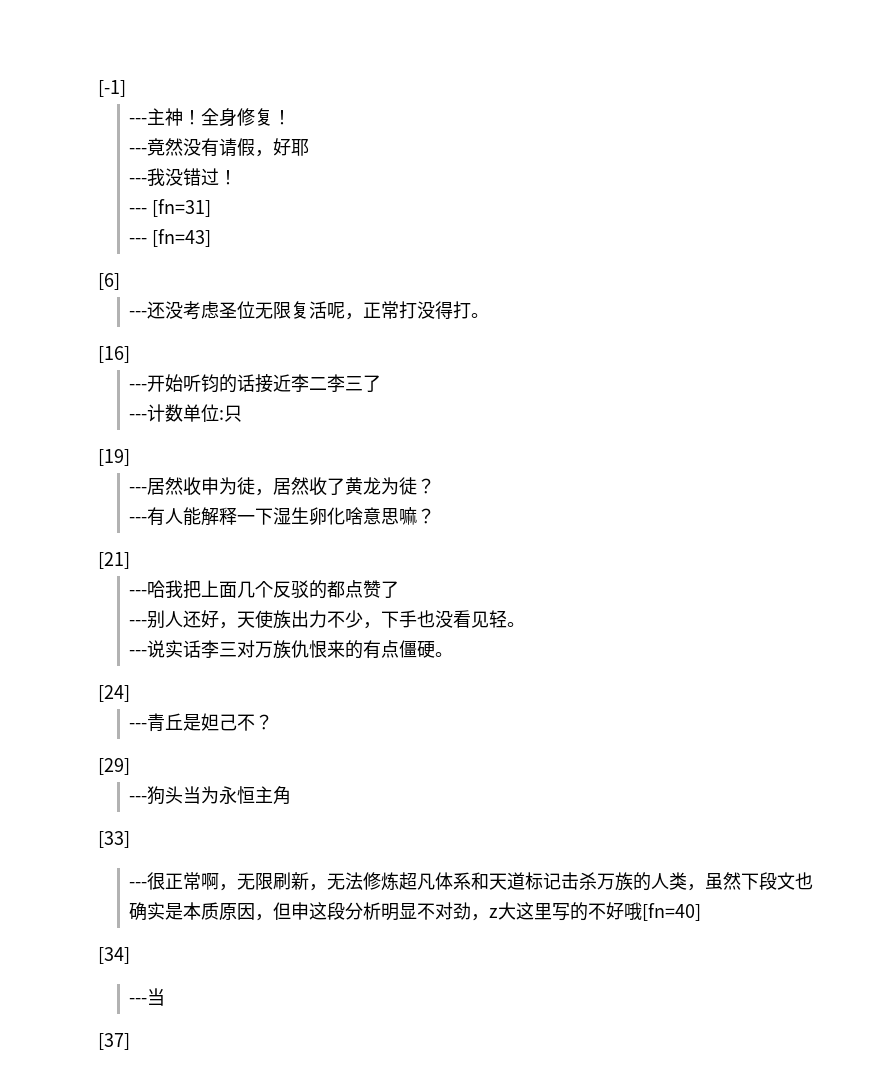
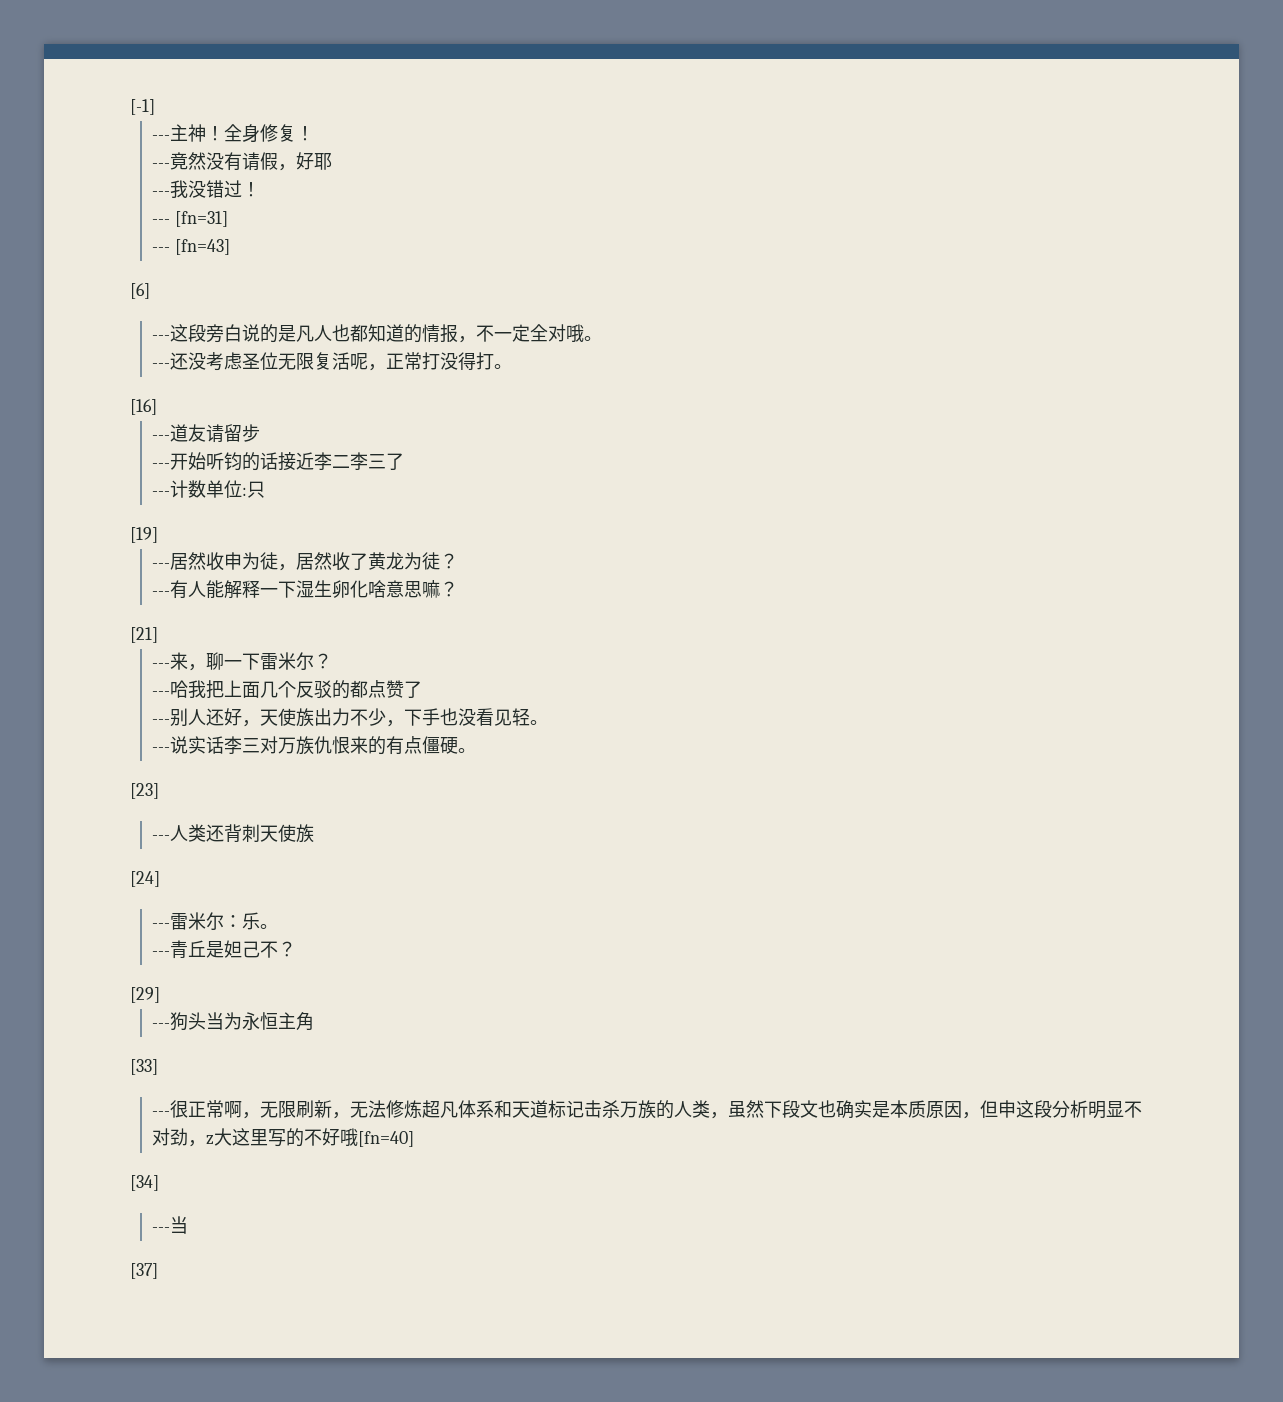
+ ---这段旁白说的是凡人也都知道的情报，不一定全对哦。
+ ---道友请留步
+ ---来，聊一下雷米尔？
+ [23]
+ ---人类还背刺天使族
  [24]
+ ---雷米尔：乐。

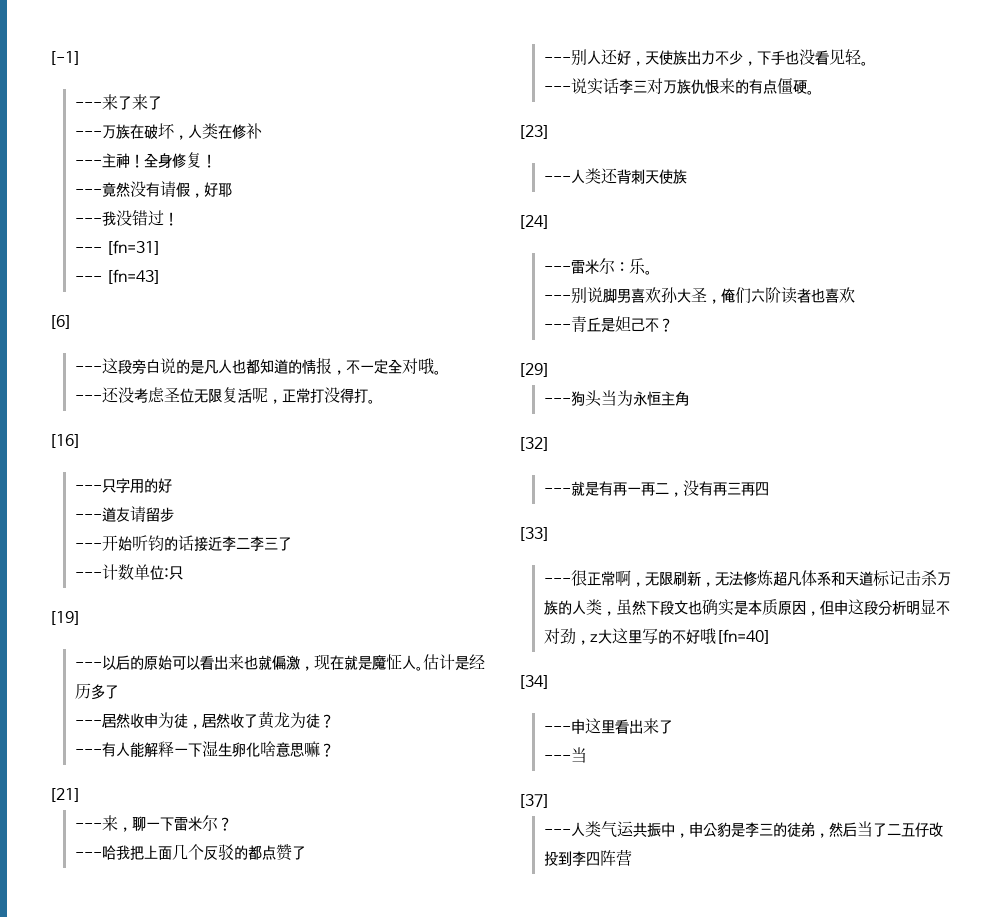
+ ---来了来了
+ ---万族在破坏，人类在修补
+ ---只字用的好
+ ---以后的原始可以看出来也就偏激，现在就是魔怔人。估计是经历多了
+ ---别说脚男喜欢孙大圣，俺们六阶读者也喜欢
+ [32]
+ ---就是有再一再二，没有再三再四
+ ---申这里看出来了
  ---当
  [37]
+ ---人类气运共振中，申公豹是李三的徒弟，然后当了二五仔改投到李四阵营

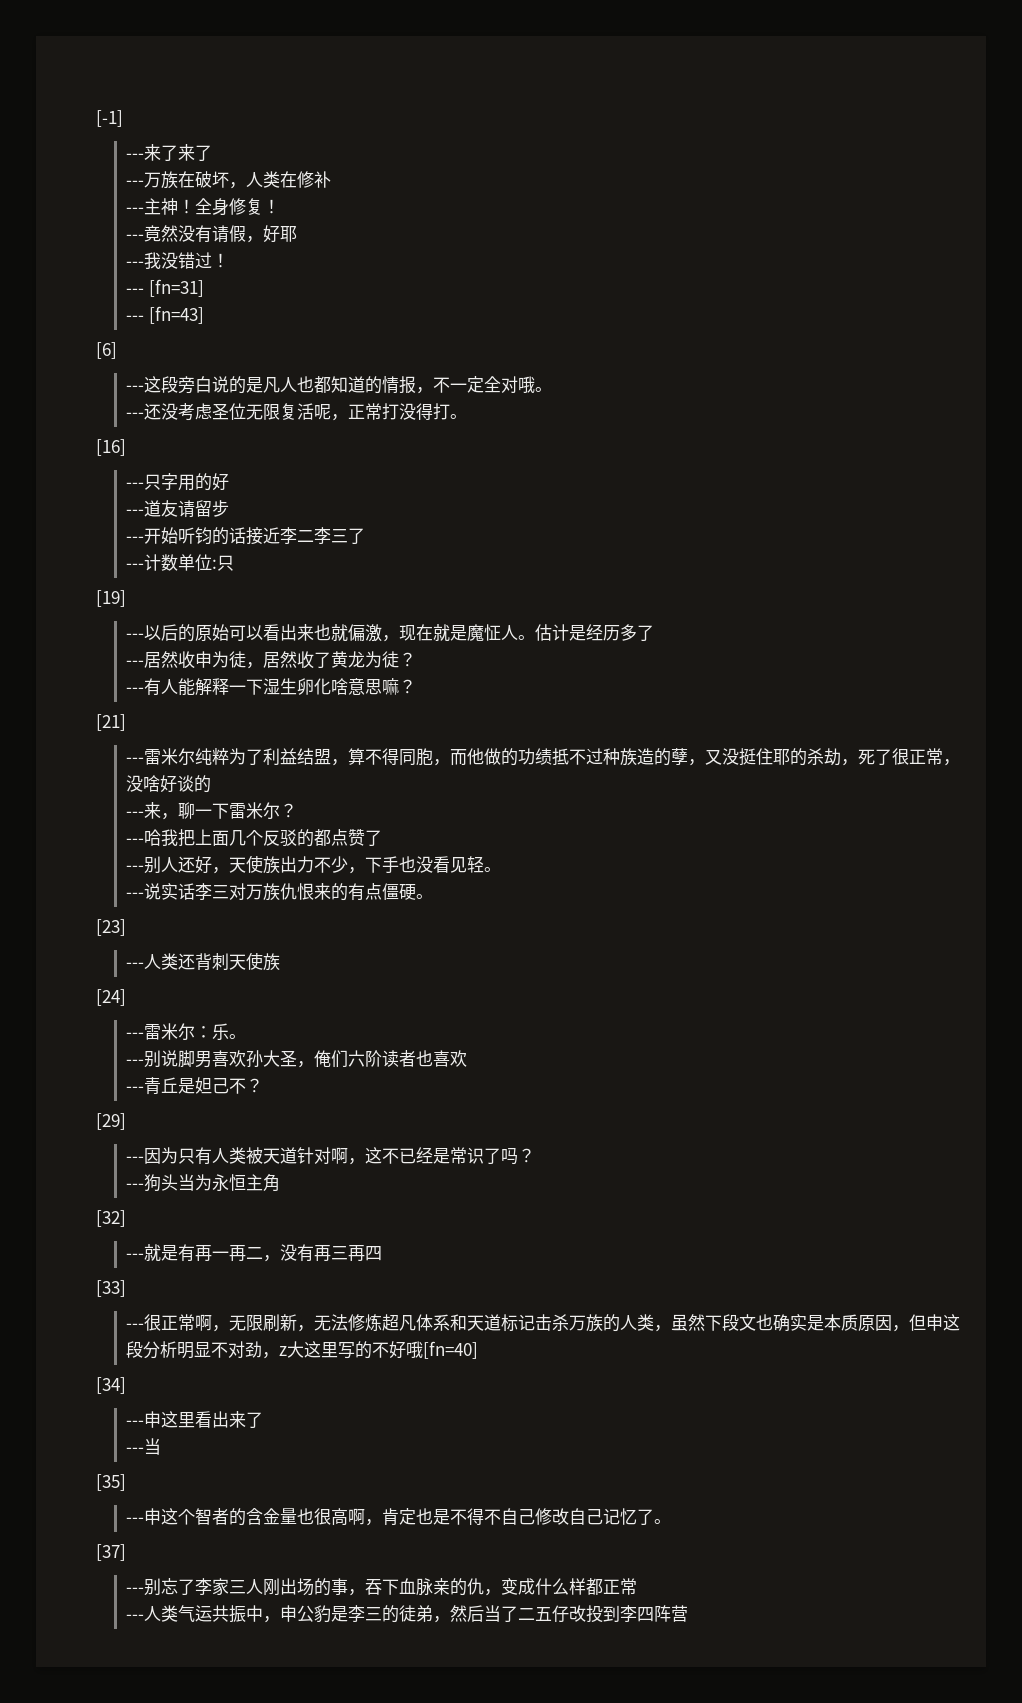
+ ---雷米尔纯粹为了利益结盟，算不得同胞，而他做的功绩抵不过种族造的孽，又没挺住耶的杀劫，死了很正常，没啥好谈的
+ ---因为只有人类被天道针对啊，这不已经是常识了吗？
+ [35]
+ ---申这个智者的含金量也很高啊，肯定也是不得不自己修改自己记忆了。
  [37]
+ ---别忘了李家三人刚出场的事，吞下血脉亲的仇，变成什么样都正常

